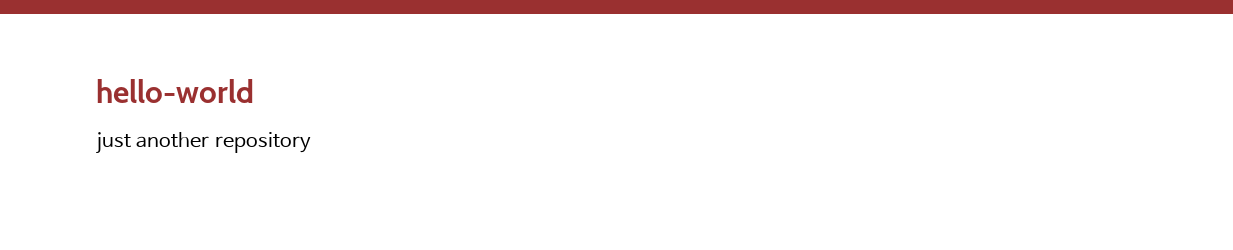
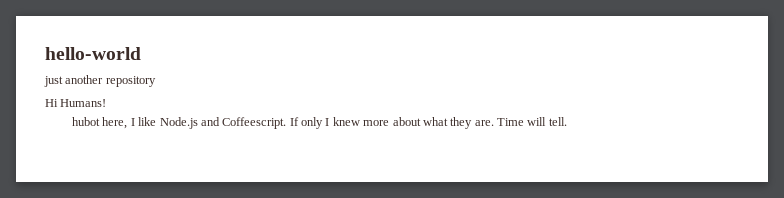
+ Hi Humans!
+ hubot here, I like Node.js and Coffeescript. If only I knew more about what they are. Time will tell.

